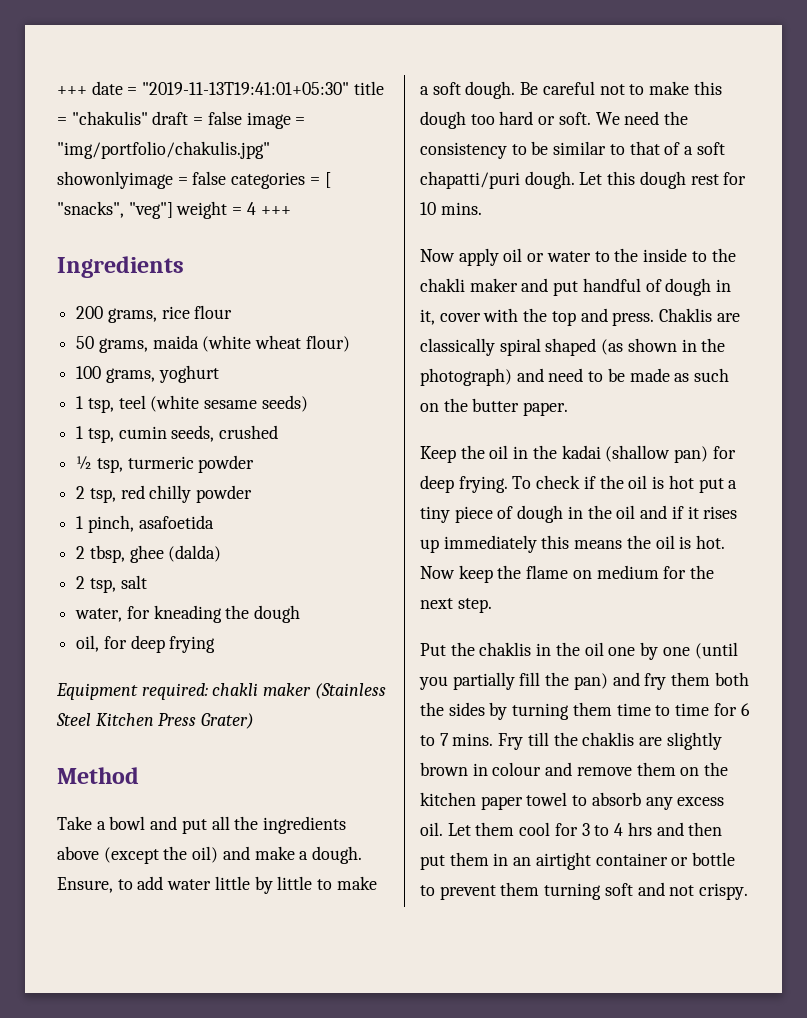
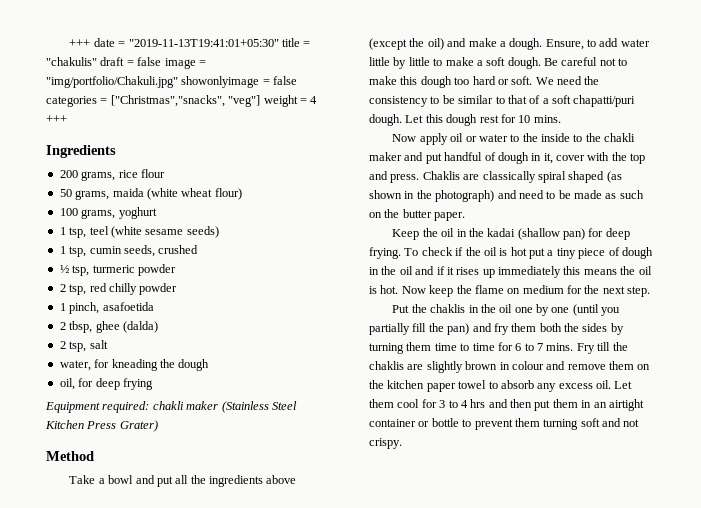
- +++ date = "2019-11-13T19:41:01+05:30" title = "chakulis" draft = false image = "img/portfolio/chakulis.jpg" showonlyimage = false categories = [ "snacks", "veg"] weight = 4 +++
+ +++ date = "2019-11-13T19:41:01+05:30" title = "chakulis" draft = false image = "img/portfolio/Chakuli.jpg" showonlyimage = false categories = ["Christmas","snacks", "veg"] weight = 4 +++

